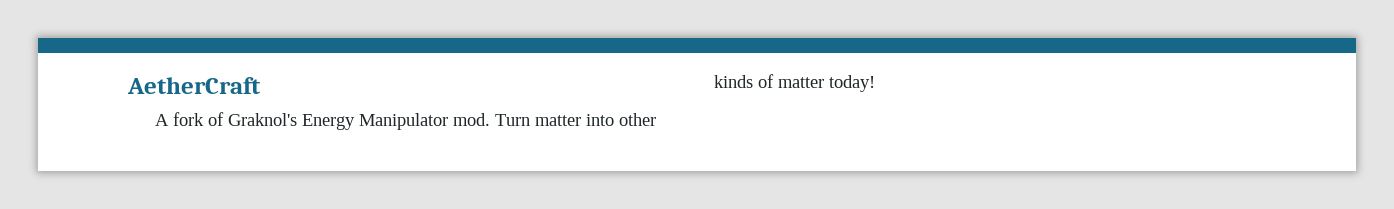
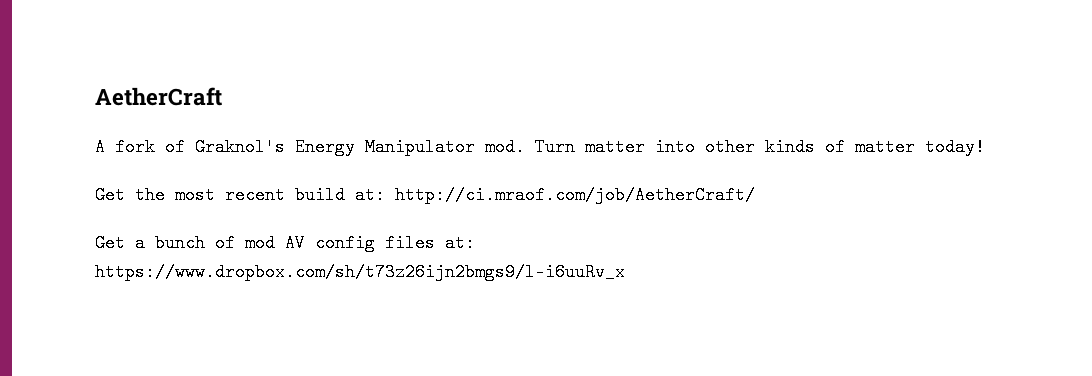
+ Get the most recent build at: http://ci.mraof.com/job/AetherCraft/
+ Get a bunch of mod AV config files at: https://www.dropbox.com/sh/t73z26ijn2bmgs9/l-i6uuRv_x

